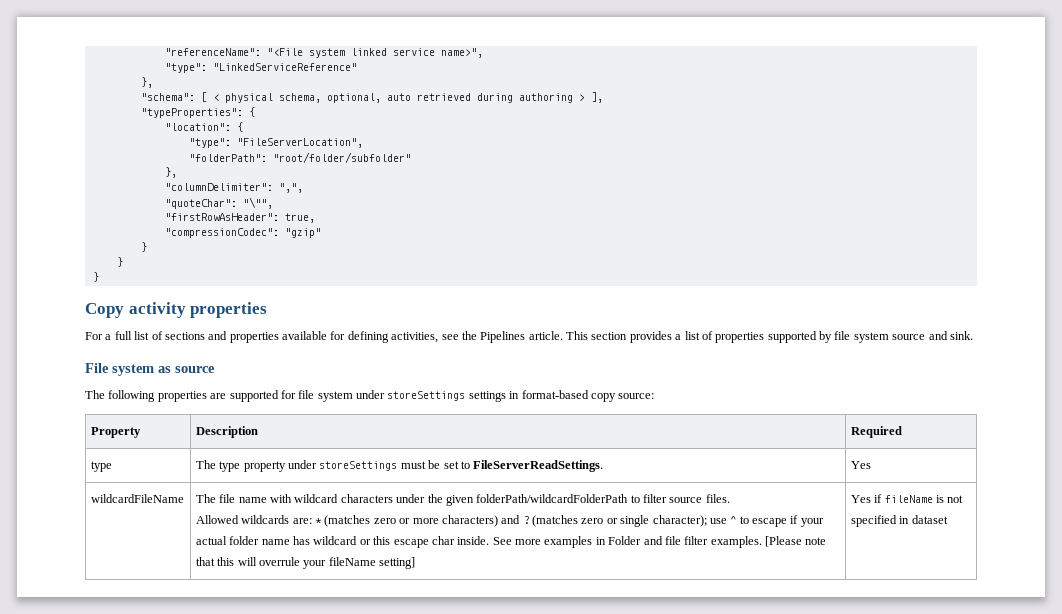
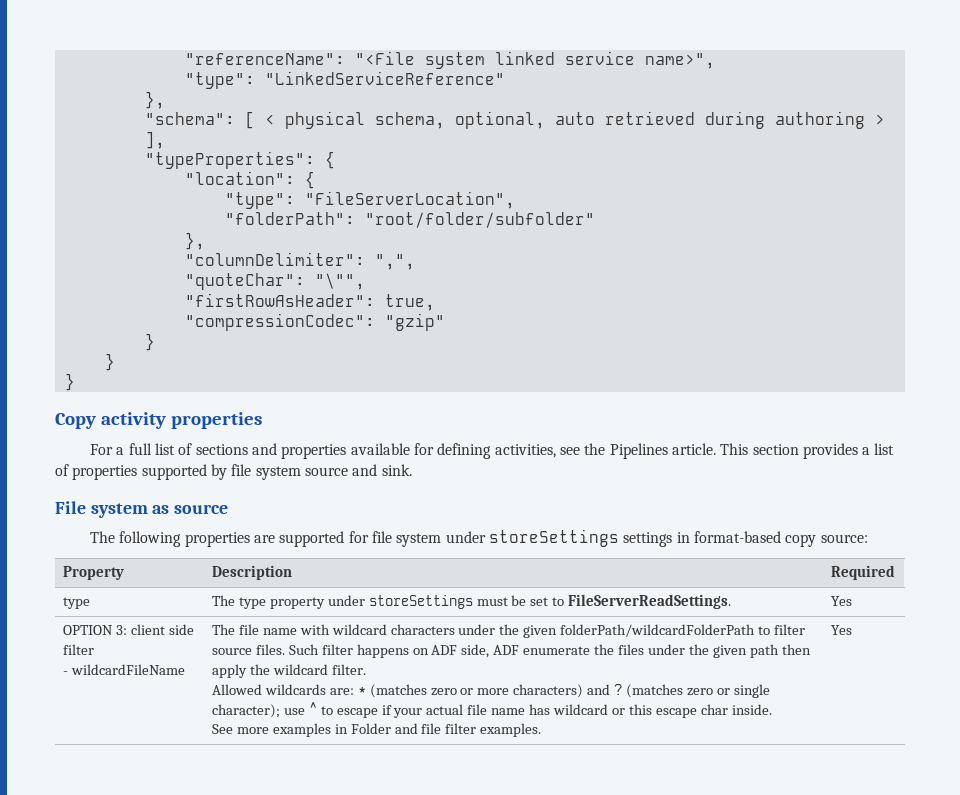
- wildcardFileName
+ OPTION 3: client side filter
+ - wildcardFileName
+ Such filter happens on ADF side, ADF enumerate the files under the given path then apply the wildcard filter.
- (matches zero or single character); use ^ to escape if your actual folder name has wildcard or this escape char inside. See more examples in Folder and file filter examples. [Please note that this will overrule your fileName setting] | Yes if fileName is not specified in dataset
+ (matches zero or single character); use ^ to escape if your actual file name has wildcard or this escape char inside.
+ See more examples in Folder and file filter examples. | Yes

